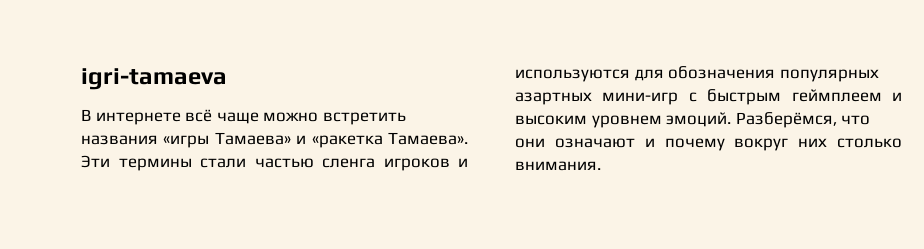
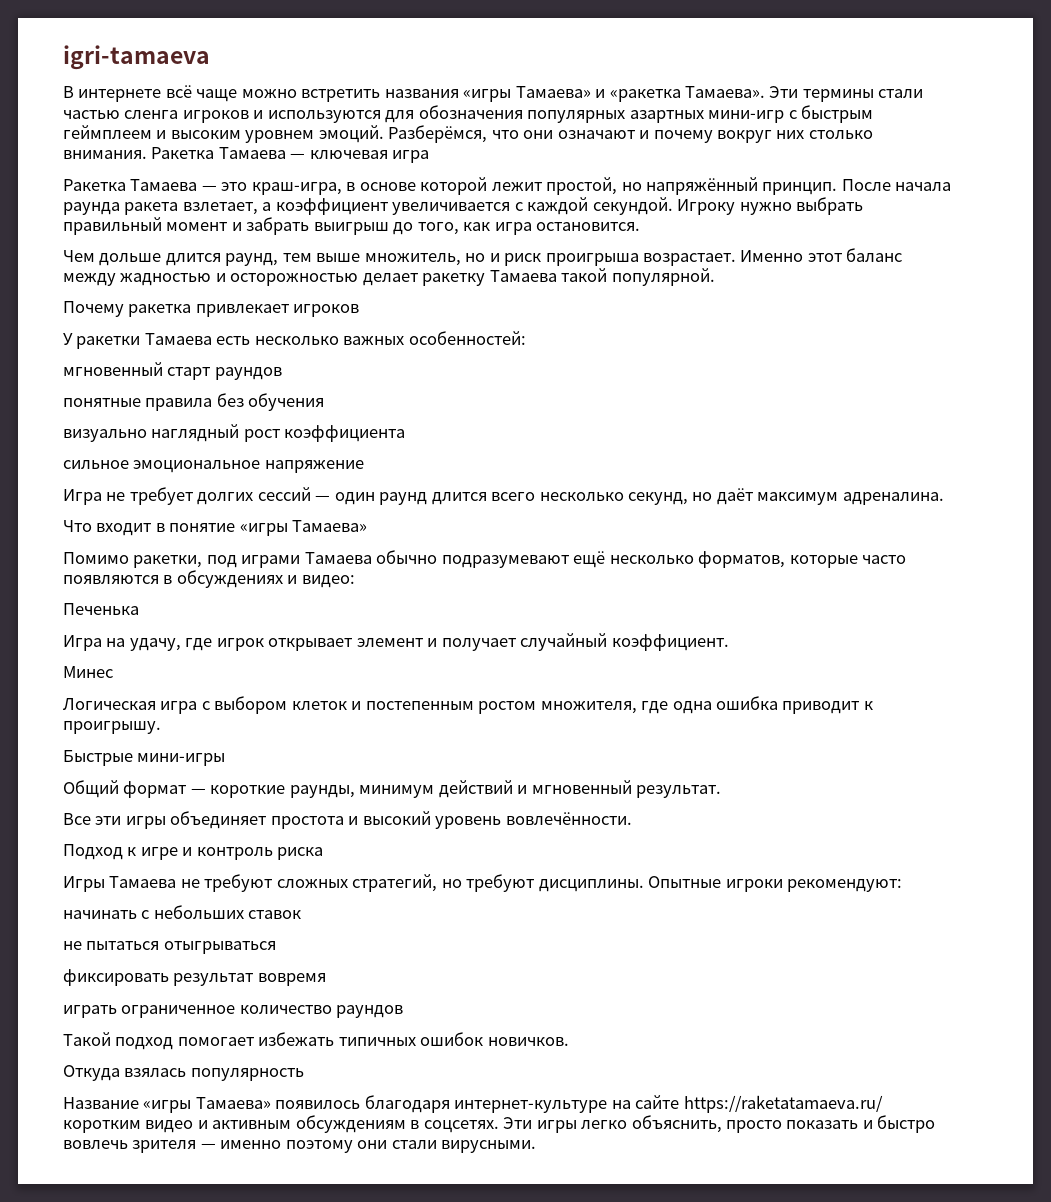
+ Ракетка Тамаева — ключевая игра
+ Ракетка Тамаева — это краш-игра, в основе которой лежит простой, но напряжённый принцип. После начала раунда ракета взлетает, а коэффициент увеличивается с каждой секундой. Игроку нужно выбрать правильный момент и забрать выигрыш до того, как игра остановится.
+ Чем дольше длится раунд, тем выше множитель, но и риск проигрыша возрастает. Именно этот баланс между жадностью и осторожностью делает ракетку Тамаева такой популярной.
+ Почему ракетка привлекает игроков
+ У ракетки Тамаева есть несколько важных особенностей:
+ мгновенный старт раундов
+ понятные правила без обучения
+ визуально наглядный рост коэффициента
+ сильное эмоциональное напряжение
+ Игра не требует долгих сессий — один раунд длится всего несколько секунд, но даёт максимум адреналина.
+ Что входит в понятие «игры Тамаева»
+ Помимо ракетки, под играми Тамаева обычно подразумевают ещё несколько форматов, которые часто появляются в обсуждениях и видео:
+ Печенька
+ Игра на удачу, где игрок открывает элемент и получает случайный коэффициент.
+ Минес
+ Логическая игра с выбором клеток и постепенным ростом множителя, где одна ошибка приводит к проигрышу.
+ Быстрые мини-игры
+ Общий формат — короткие раунды, минимум действий и мгновенный результат.
+ Все эти игры объединяет простота и высокий уровень вовлечённости.
+ Подход к игре и контроль риска
+ Игры Тамаева не требуют сложных стратегий, но требуют дисциплины. Опытные игроки рекомендуют:
+ начинать с небольших ставок
+ не пытаться отыгрываться
+ фиксировать результат вовремя
+ играть ограниченное количество раундов
+ Такой подход помогает избежать типичных ошибок новичков.
+ Откуда взялась популярность
+ Название «игры Тамаева» появилось благодаря интернет-культуре на сайте https://raketatamaeva.ru/ коротким видео и активным обсуждениям в соцсетях. Эти игры легко объяснить, просто показать и быстро вовлечь зрителя — именно поэтому они стали вирусными.

